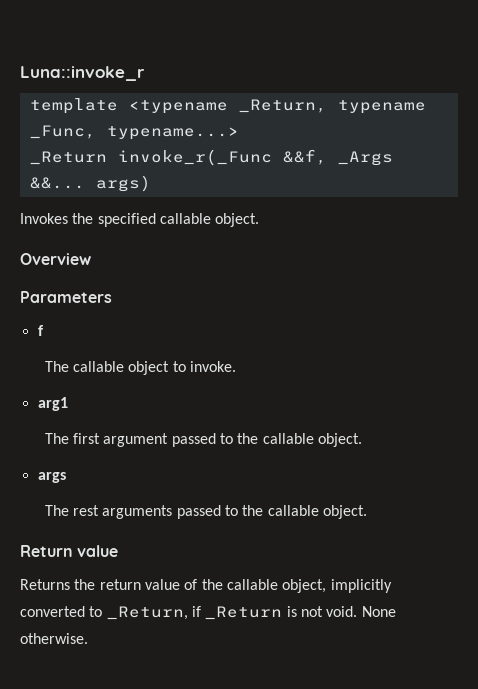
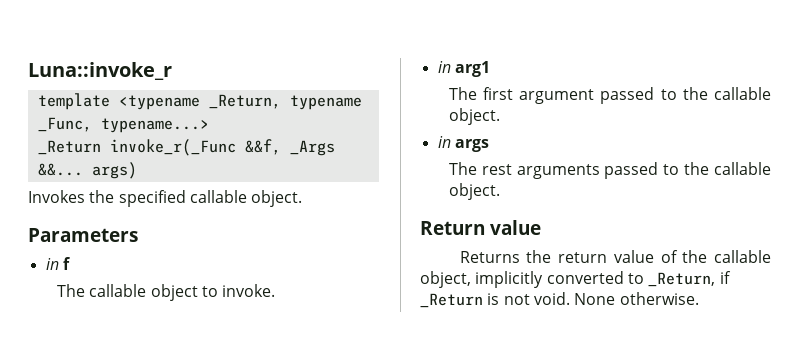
- Overview
- f
+ in f
- arg1
+ in arg1
- args
+ in args

